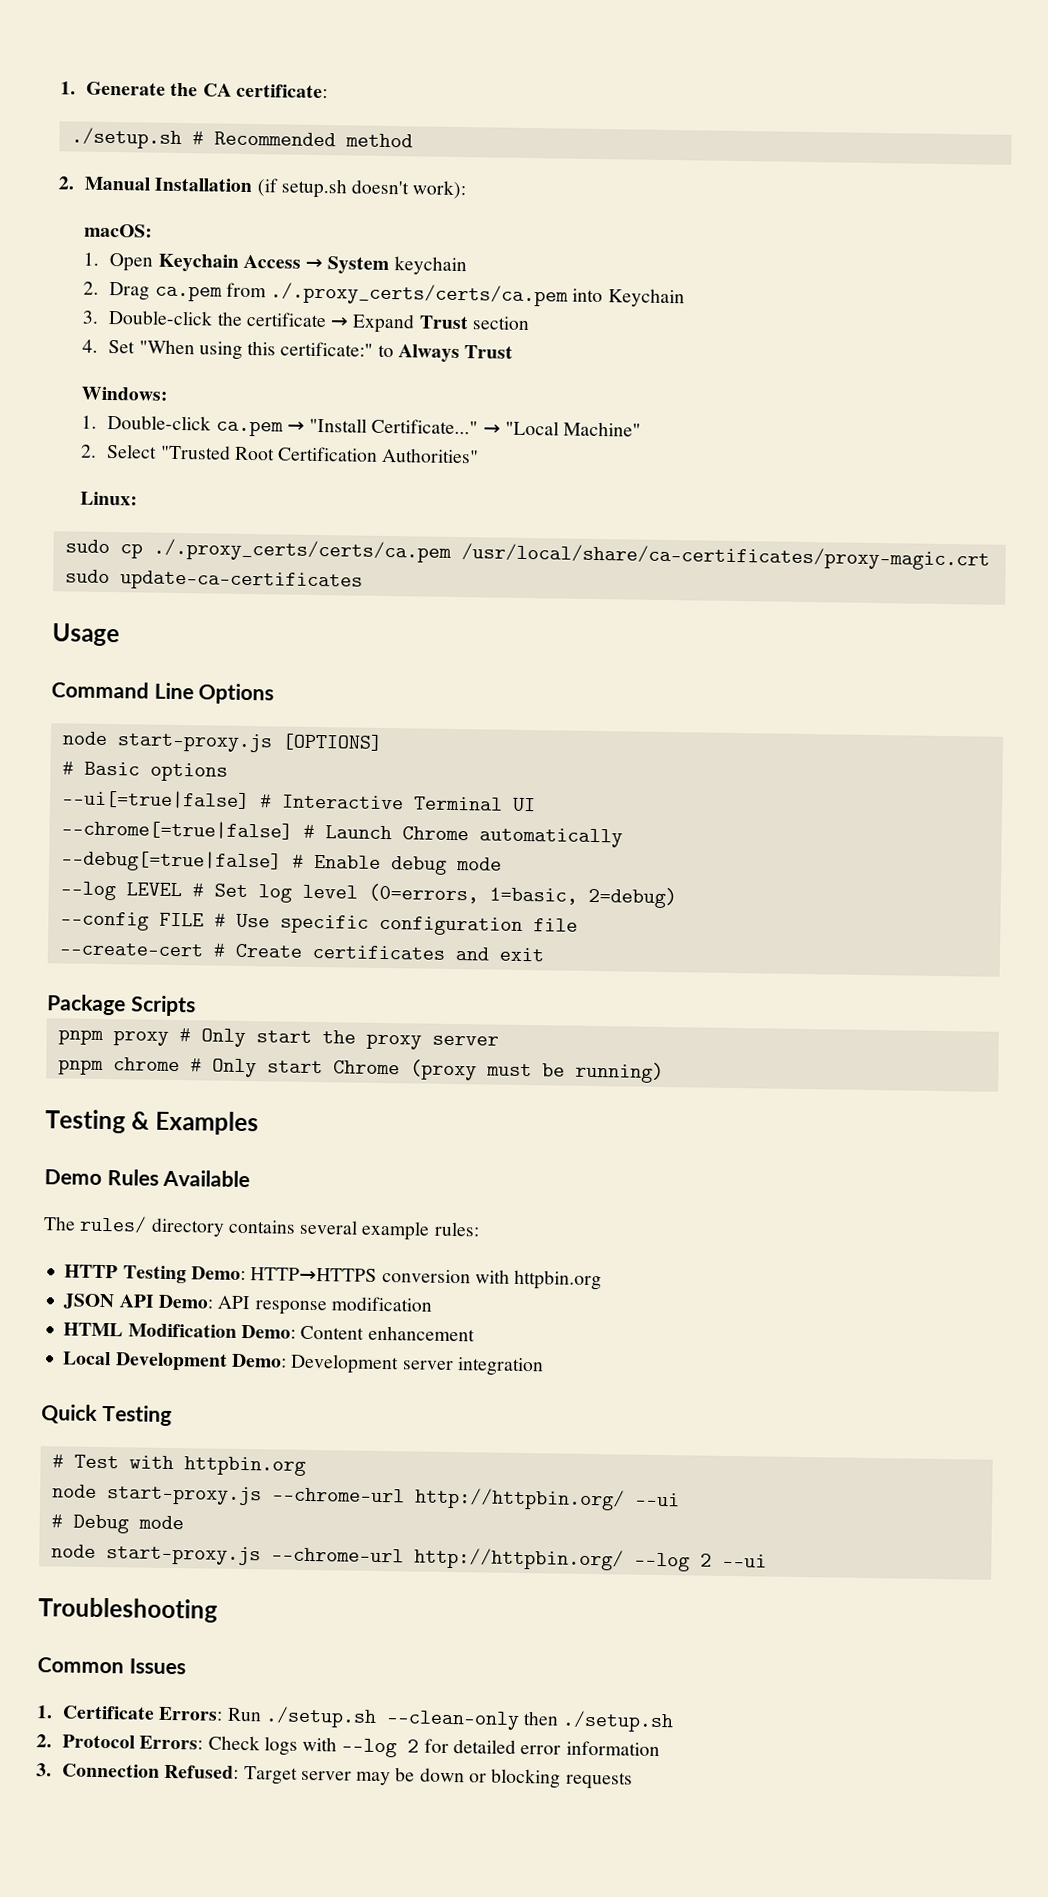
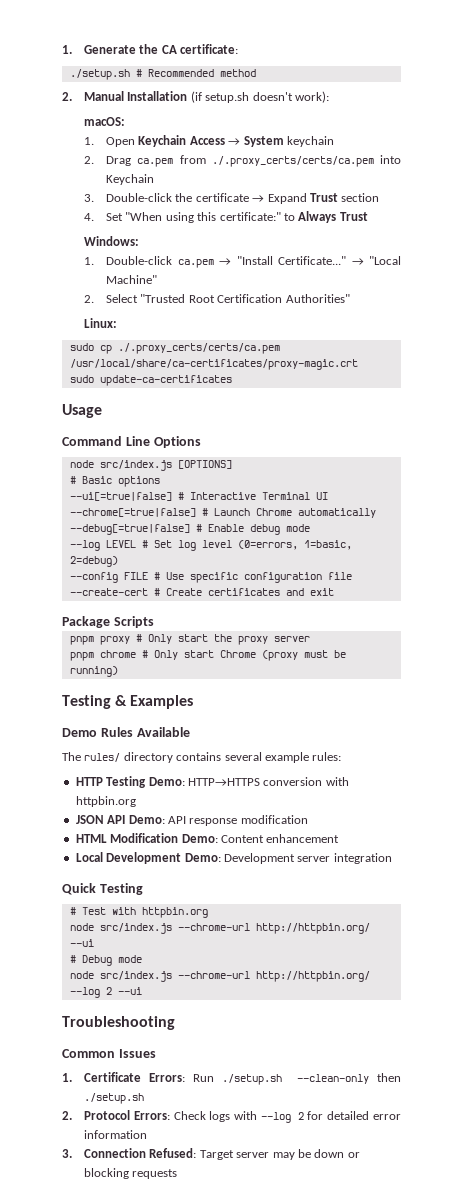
- node start-proxy.js [OPTIONS]
+ node src/index.js [OPTIONS]
- node start-proxy.js --chrome-url http://httpbin.org/ --ui
+ node src/index.js --chrome-url http://httpbin.org/ --ui
- node start-proxy.js --chrome-url http://httpbin.org/ --log 2 --ui
+ node src/index.js --chrome-url http://httpbin.org/ --log 2 --ui

